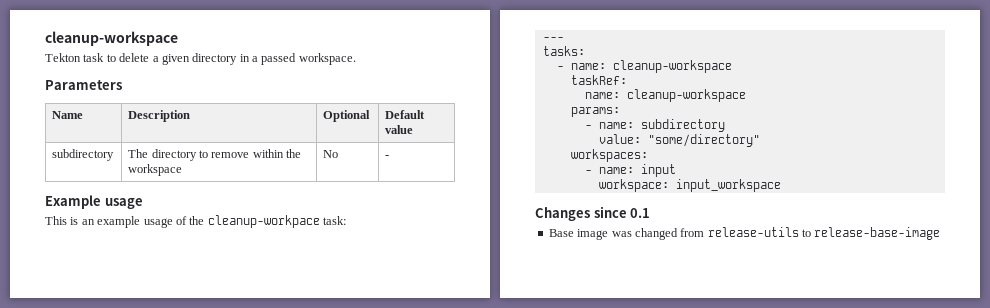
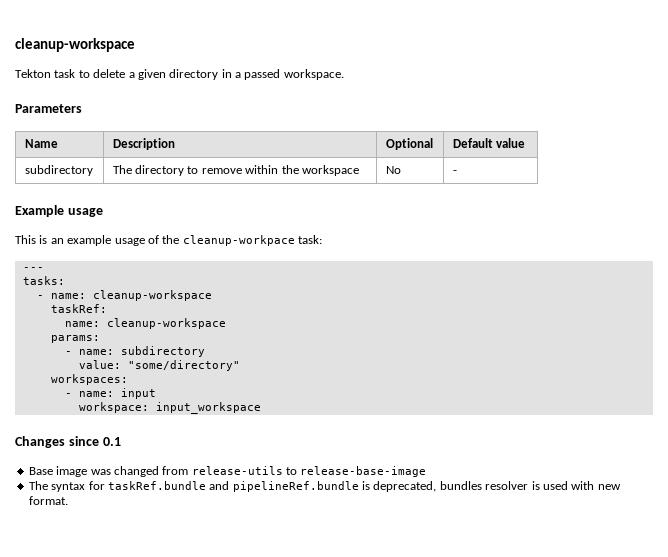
+ The syntax for taskRef.bundle and pipelineRef.bundle is deprecated, bundles resolver is used with new format.

